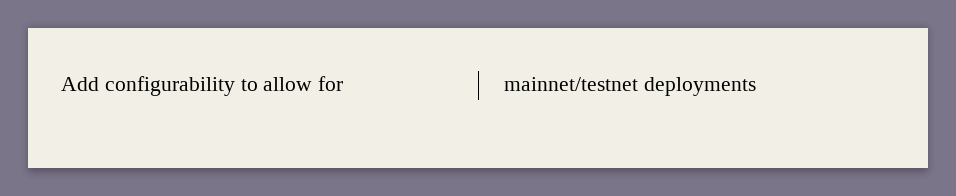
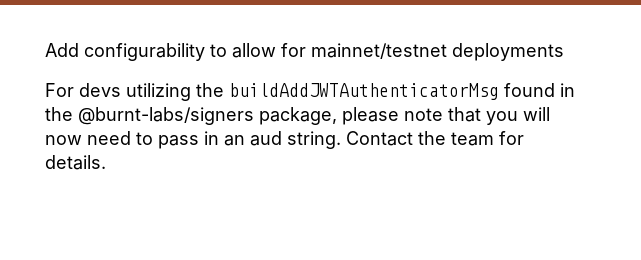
+ For devs utilizing the buildAddJWTAuthenticatorMsg found in the @burnt-labs/signers package, please note that you will now need to pass in an aud string. Contact the team for details.

